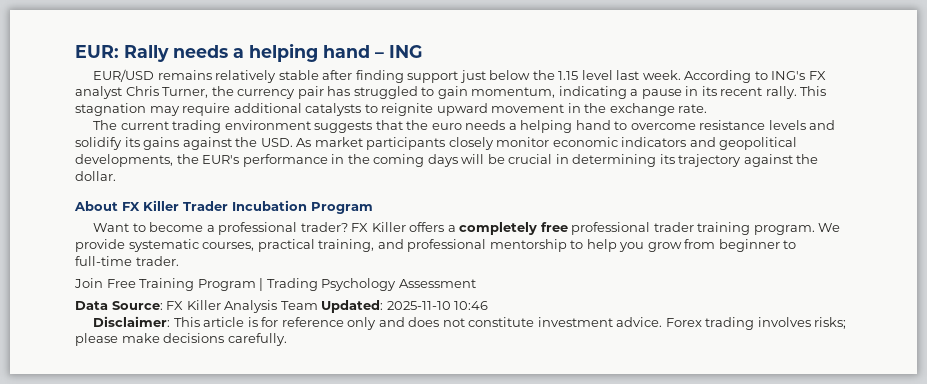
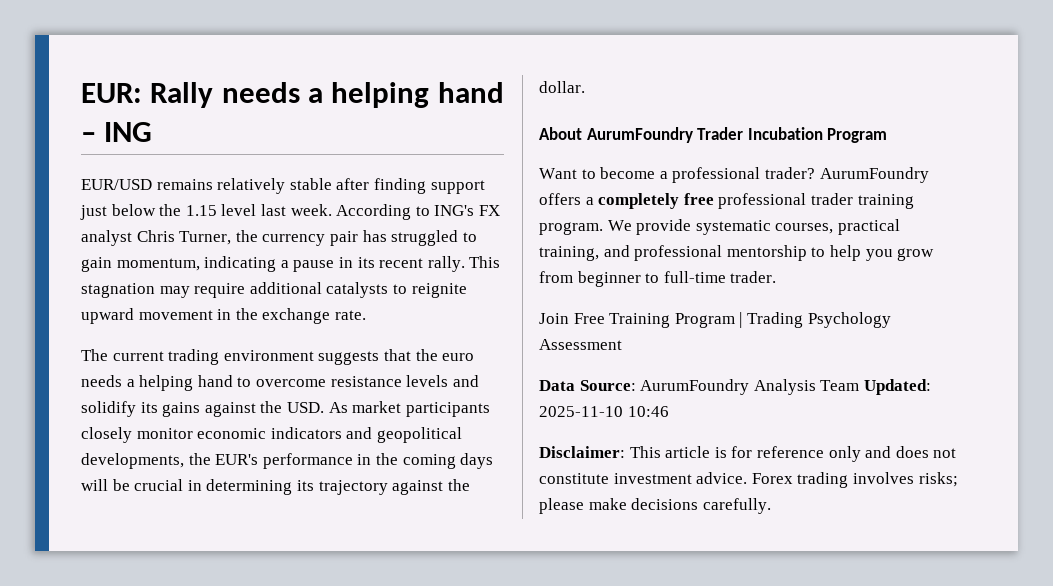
- About FX Killer Trader Incubation Program
+ About AurumFoundry Trader Incubation Program
- FX Killer offers a completely free professional trader training program.
+ AurumFoundry offers a completely free professional trader training program.
- Data Source: FX Killer Analysis Team Updated: 2025-11-10 10:46
+ Data Source: AurumFoundry Analysis Team Updated: 2025-11-10 10:46

